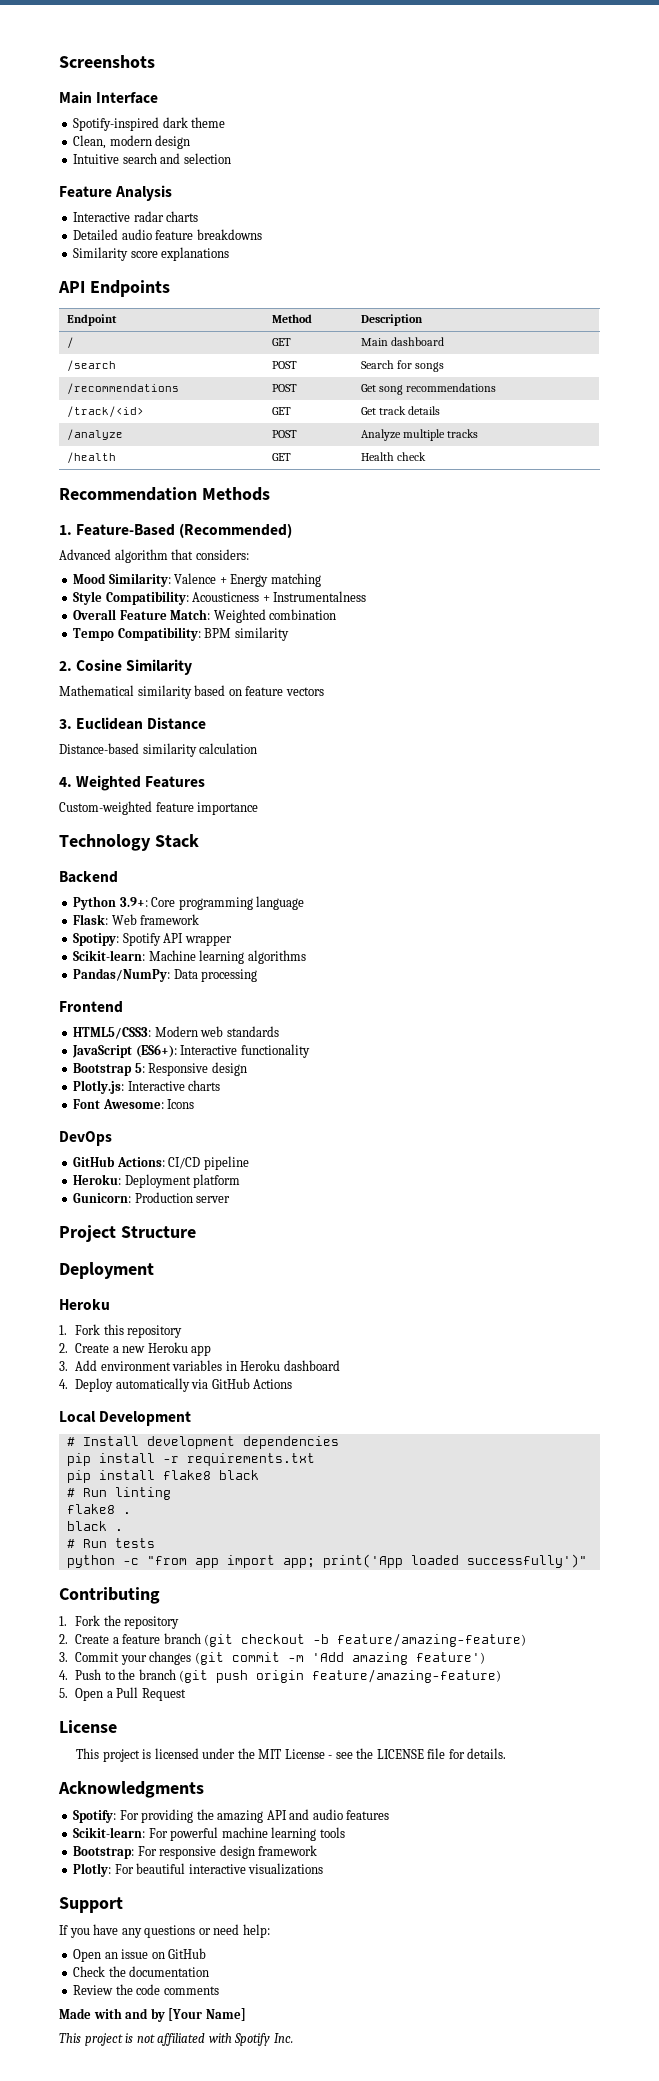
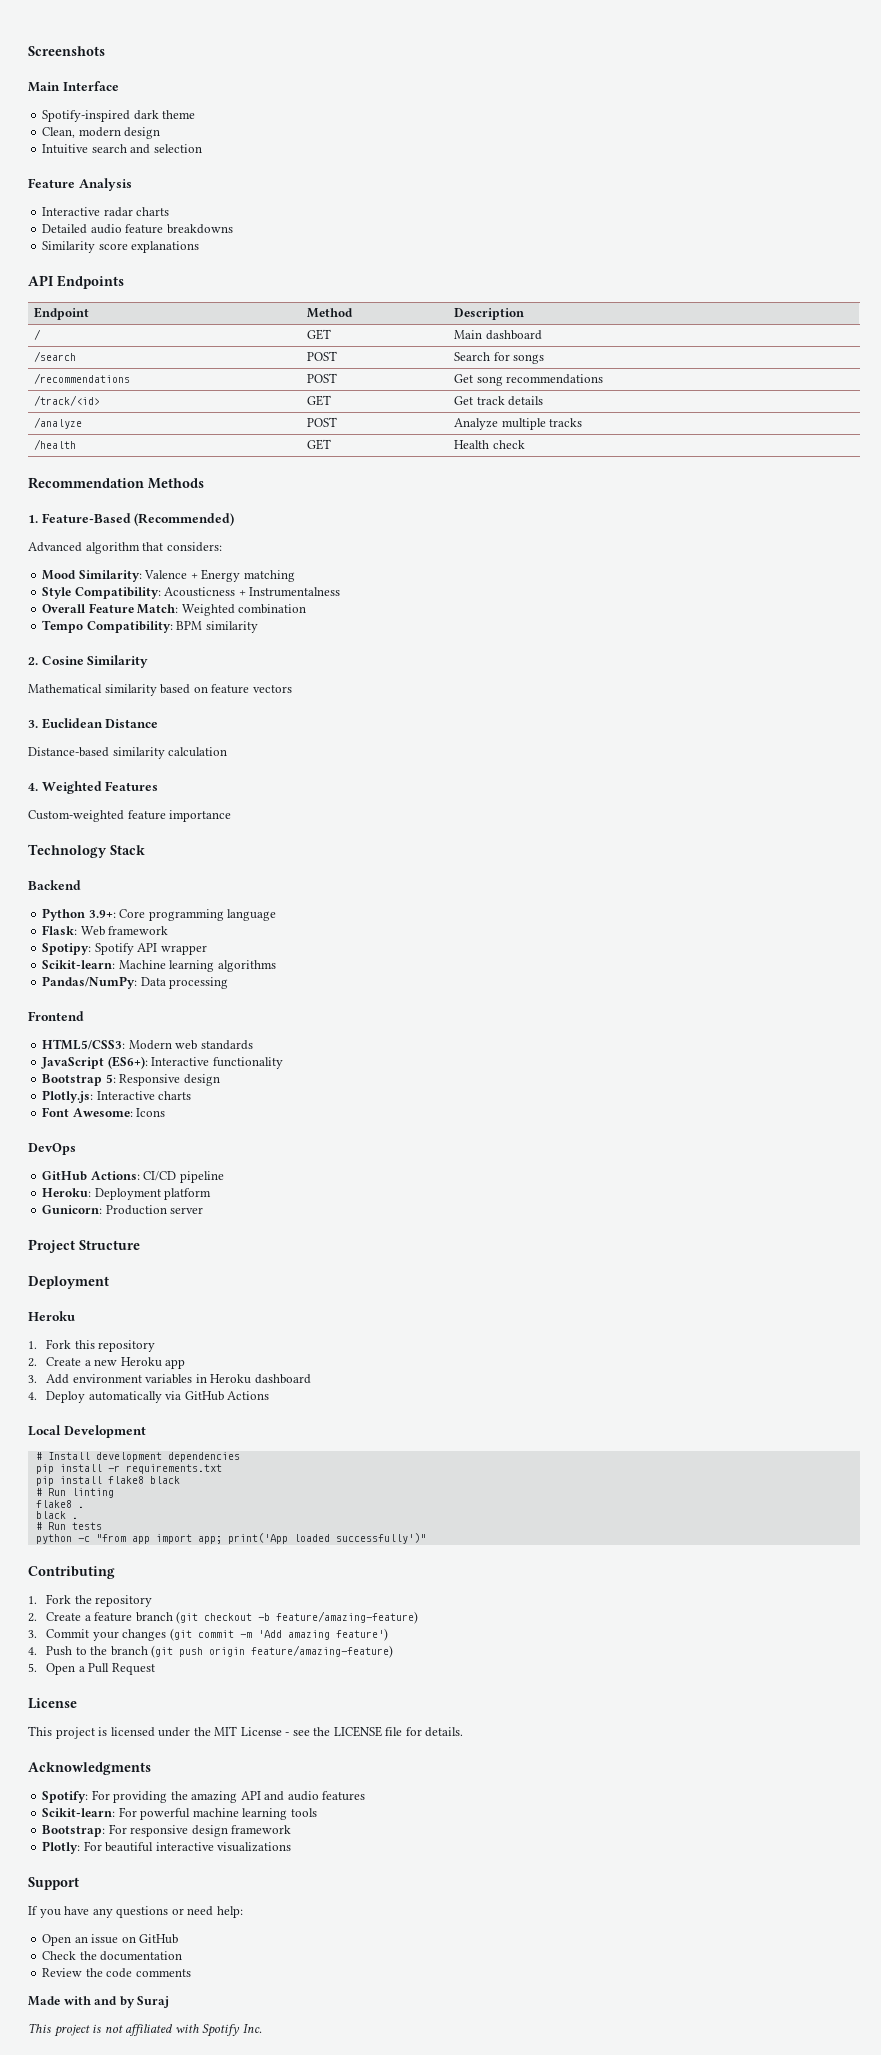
- Made with and by [Your Name]
+ Made with and by Suraj

